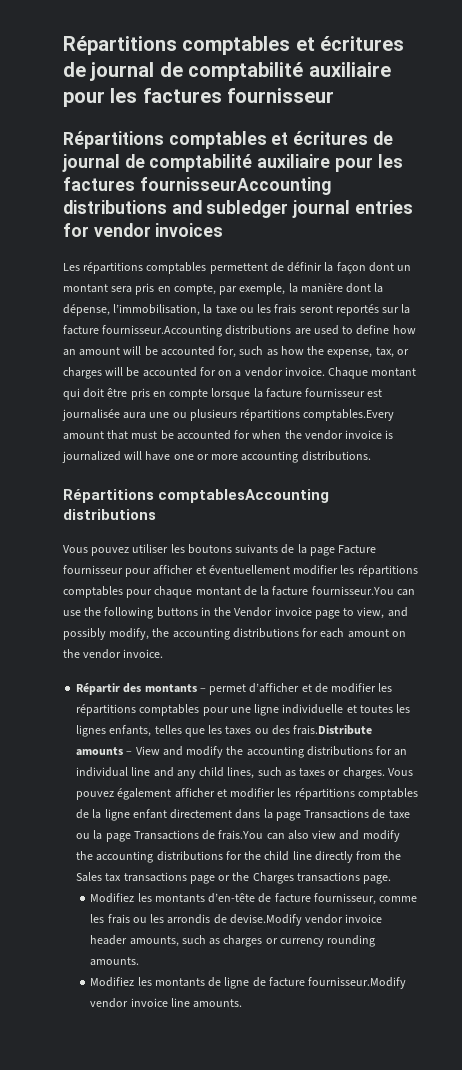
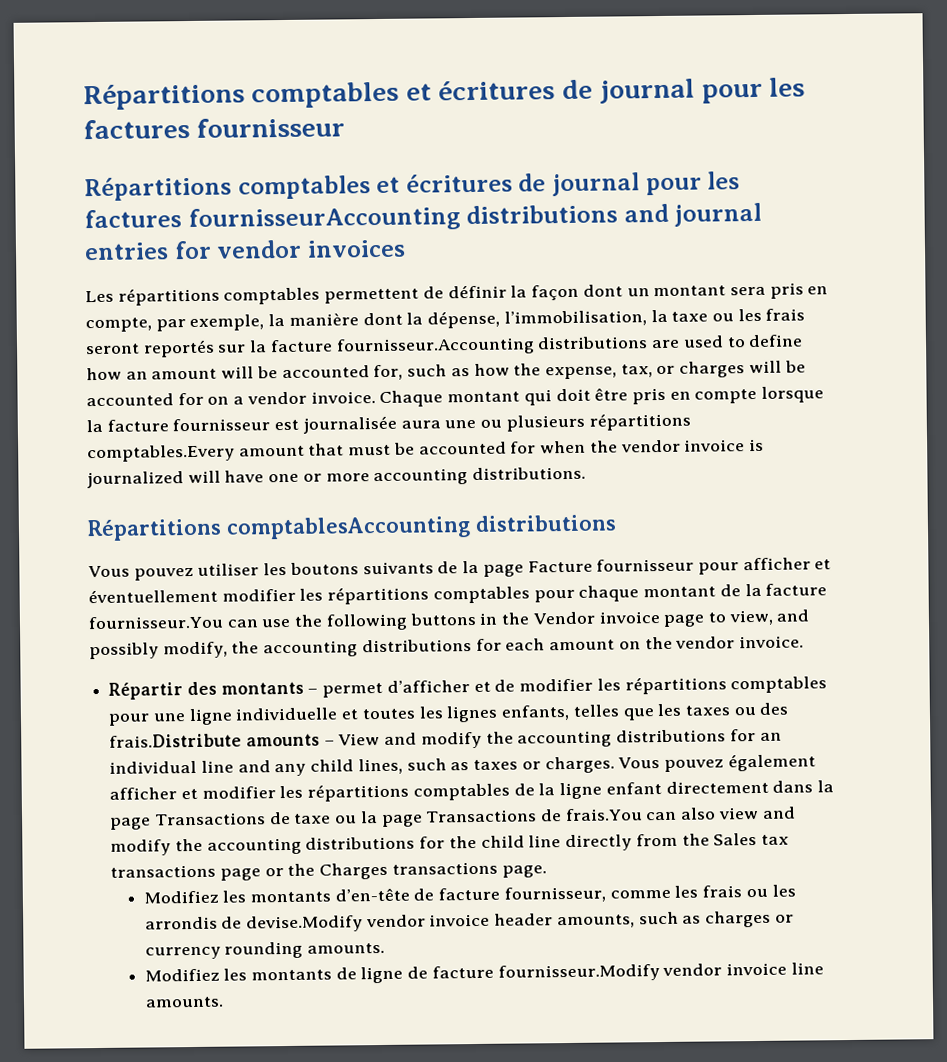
- Répartitions comptables et écritures de journal de comptabilité auxiliaire pour les factures fournisseur
+ Répartitions comptables et écritures de journal pour les factures fournisseur
- Répartitions comptables et écritures de journal de comptabilité auxiliaire pour les factures fournisseurAccounting distributions and subledger journal entries for vendor invoices
+ Répartitions comptables et écritures de journal pour les factures fournisseurAccounting distributions and journal entries for vendor invoices

